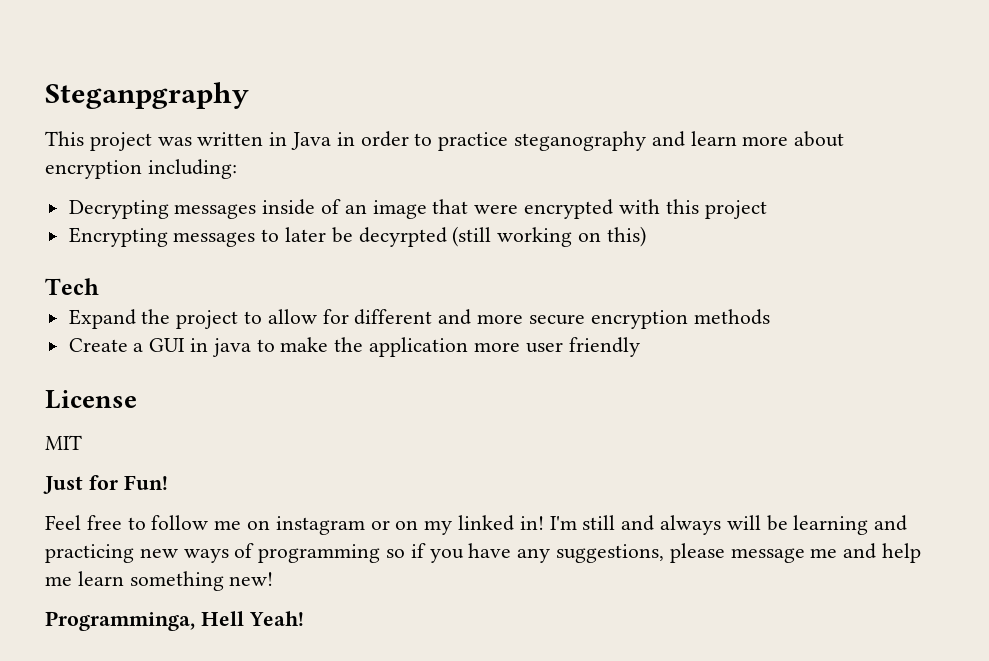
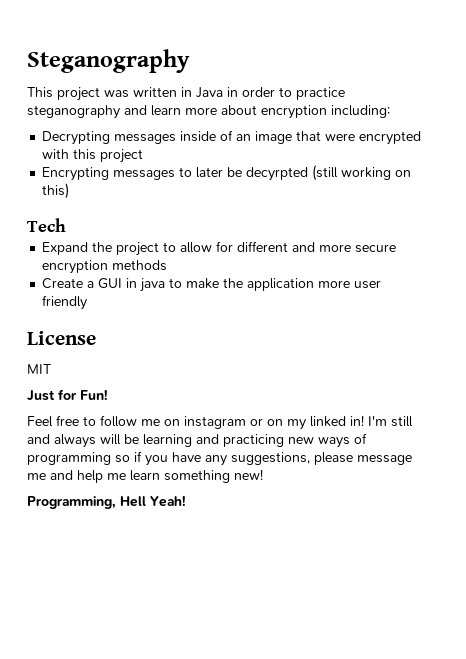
- Steganpgraphy
+ Steganography
- Programminga, Hell Yeah!
+ Programming, Hell Yeah!

